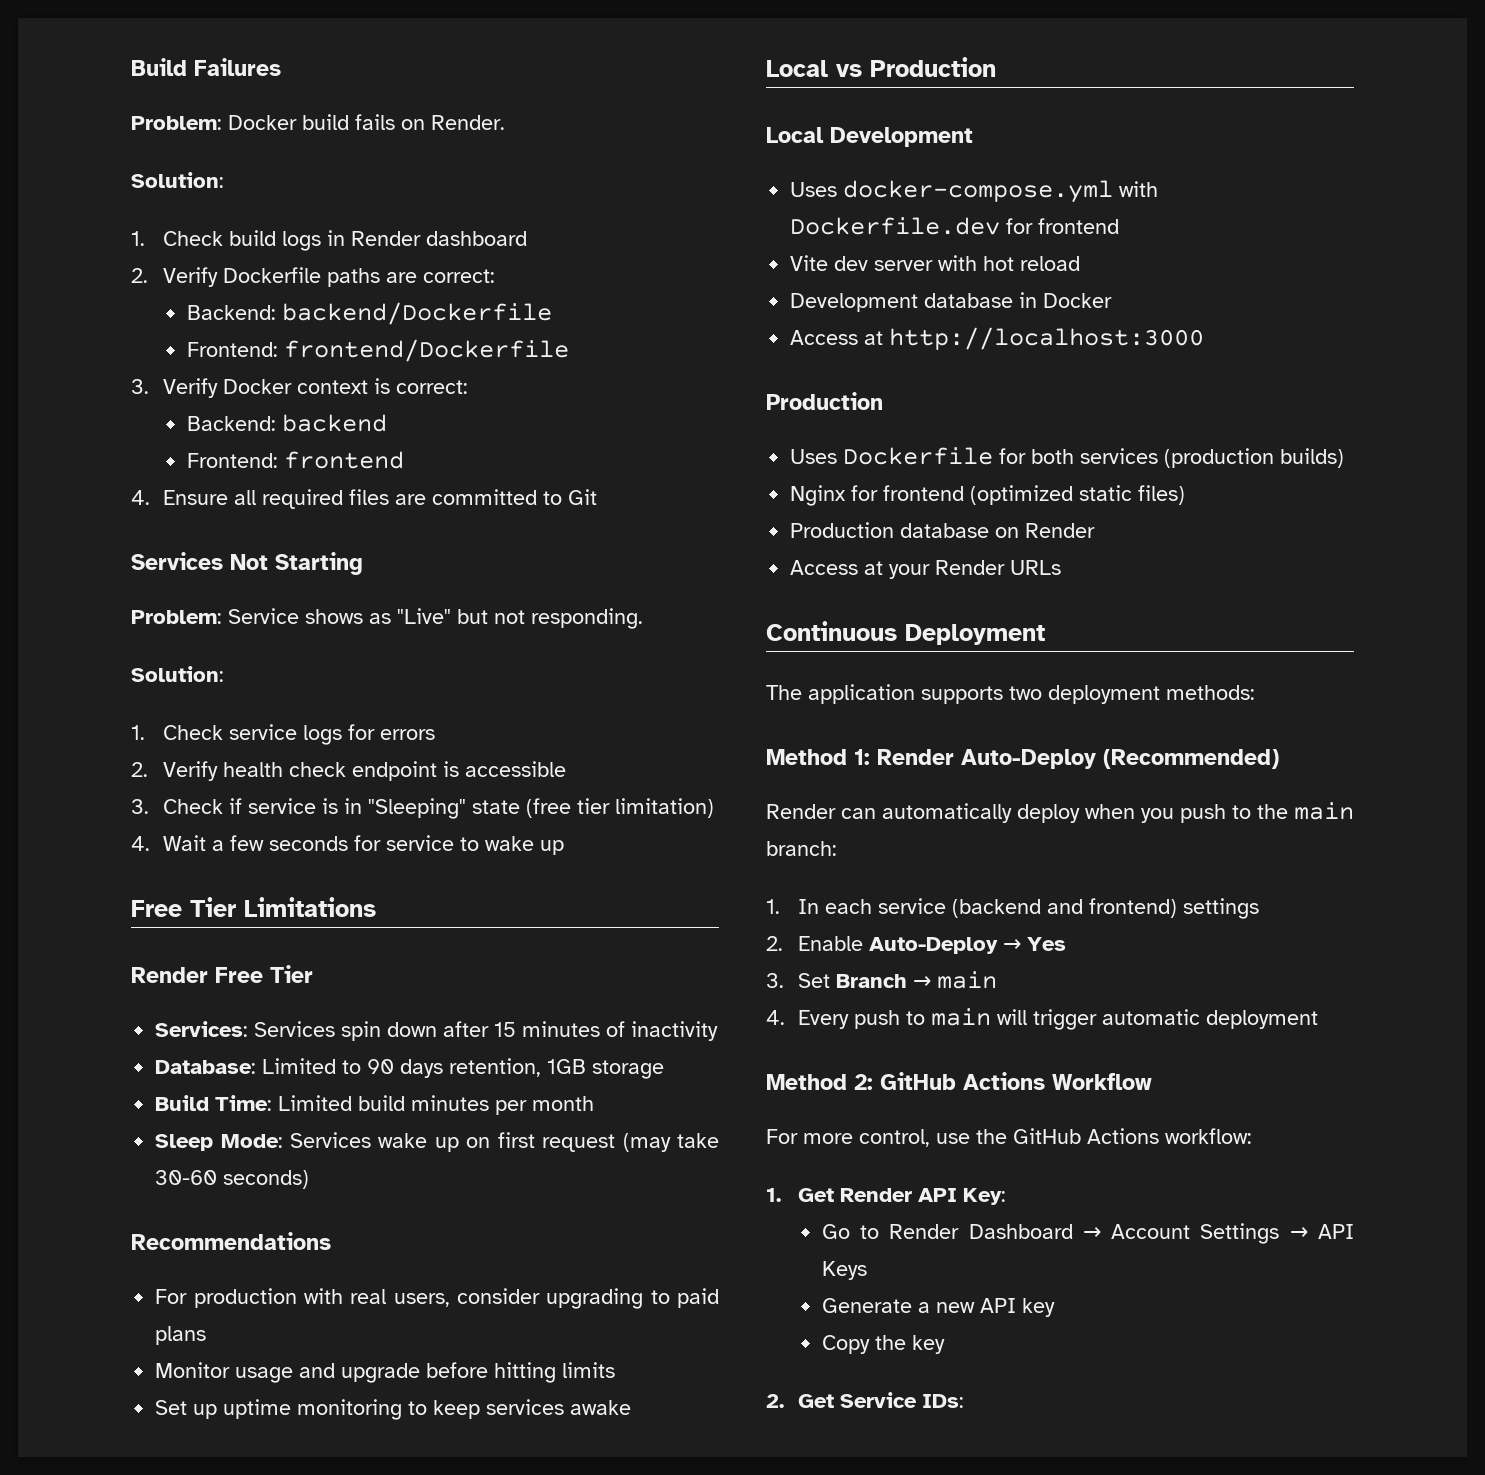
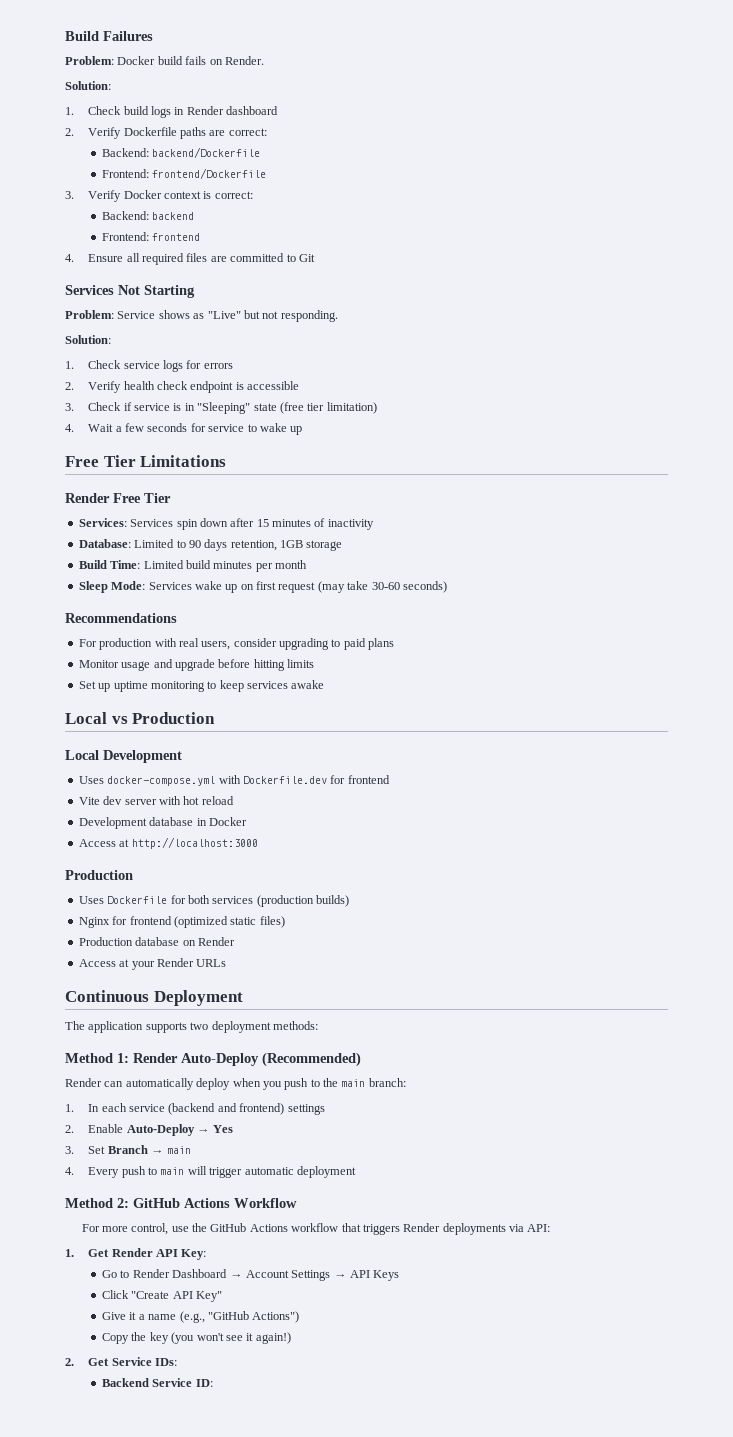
- For more control, use the GitHub Actions workflow:
+ For more control, use the GitHub Actions workflow that triggers Render deployments via API:
- Generate a new API key
- Copy the key
+ Click "Create API Key"
+ Give it a name (e.g., "GitHub Actions")
+ Copy the key (you won't see it again!)
+ Backend Service ID:

